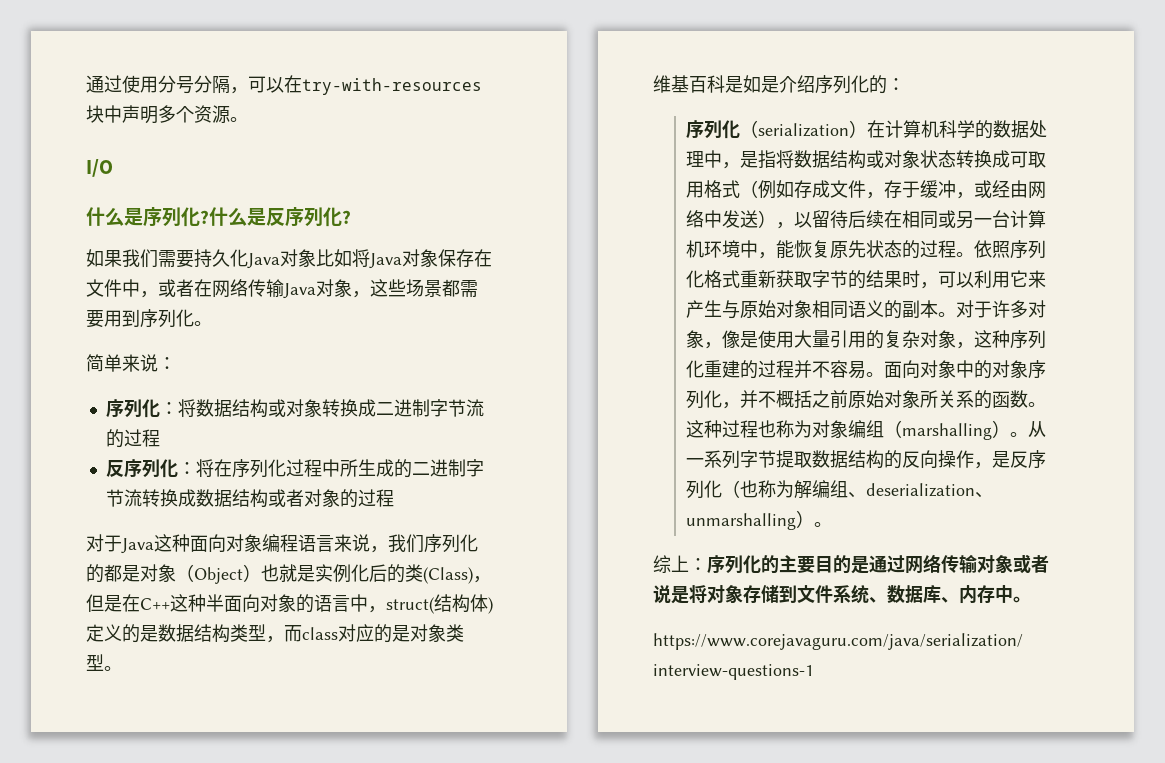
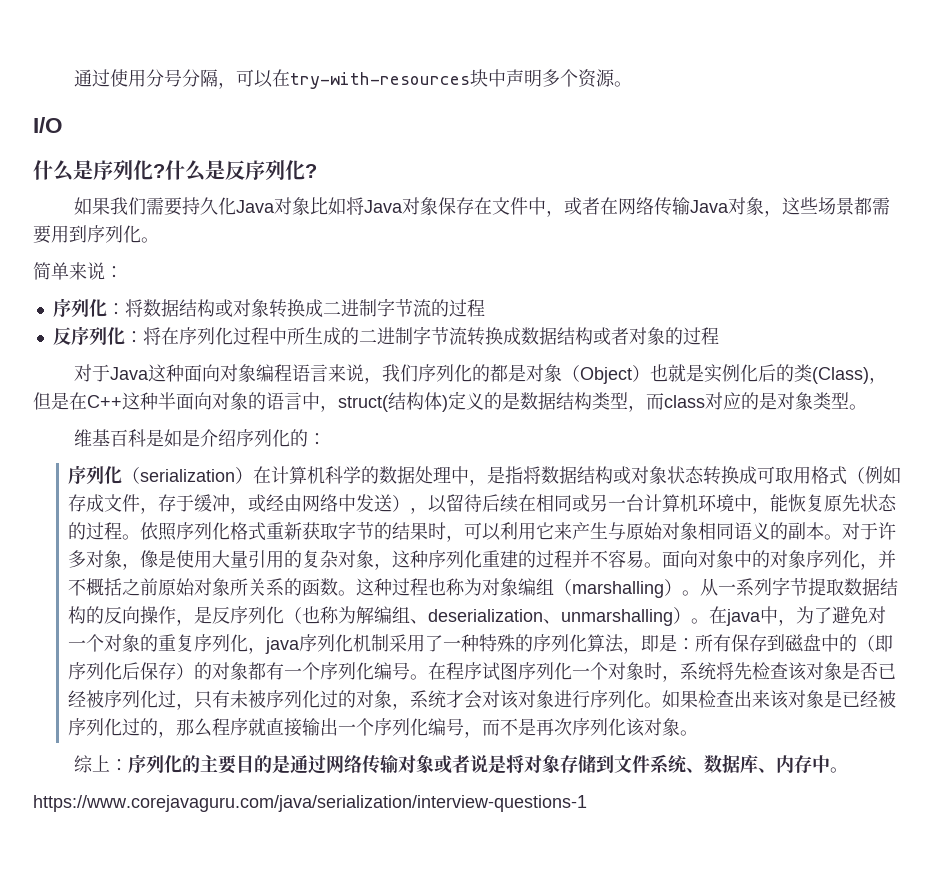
+ 在java中，为了避免对一个对象的重复序列化，java序列化机制采用了一种特殊的序列化算法，即是：所有保存到磁盘中的（即序列化后保存）的对象都有一个序列化编号。在程序试图序列化一个对象时，系统将先检查该对象是否已经被序列化过，只有未被序列化过的对象，系统才会对该对象进行序列化。如果检查出来该对象是已经被序列化过的，那么程序就直接输出一个序列化编号，而不是再次序列化该对象。

